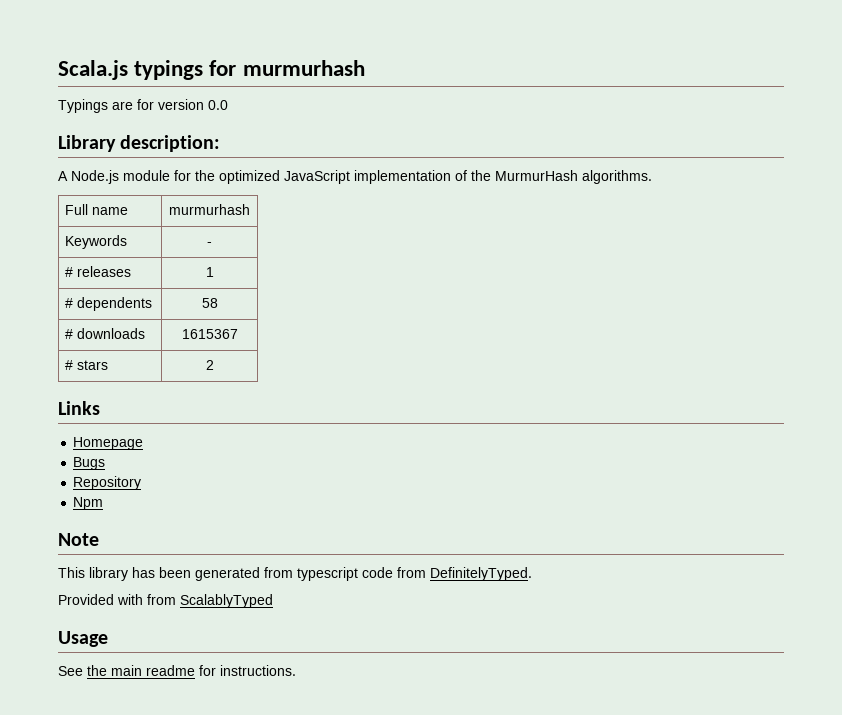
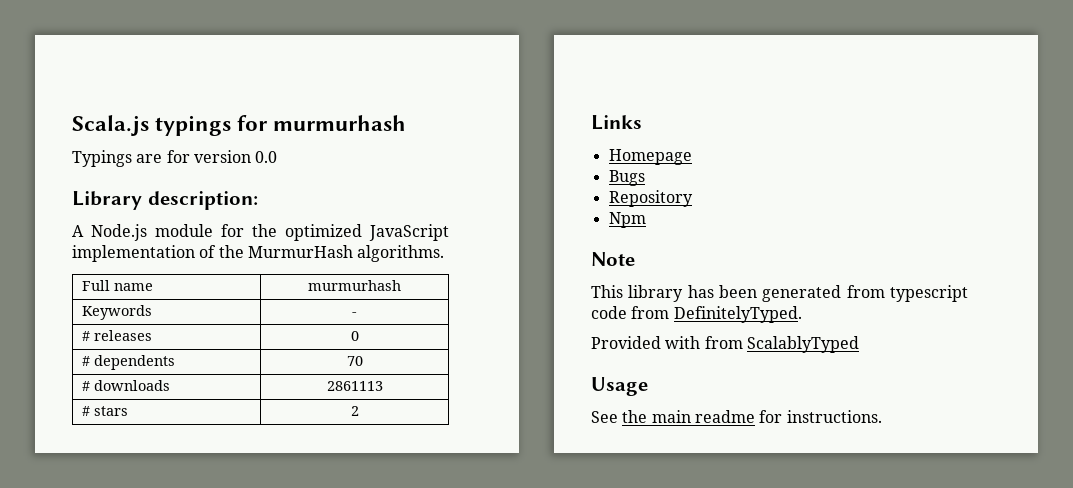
- # releases | 1
+ # releases | 0
- # dependents | 58
+ # dependents | 70
- # downloads | 1615367
+ # downloads | 2861113

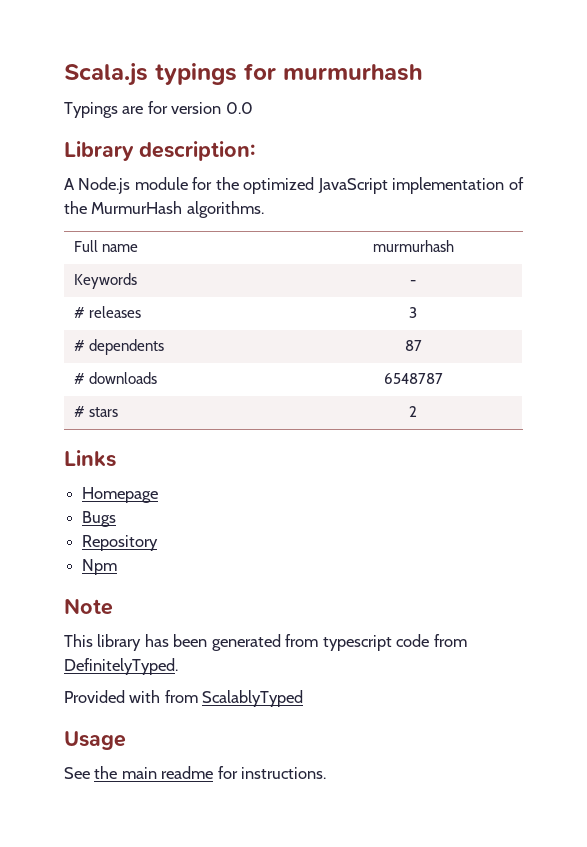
- # releases | 0
+ # releases | 3
- # dependents | 70
+ # dependents | 87
- # downloads | 2861113
+ # downloads | 6548787

